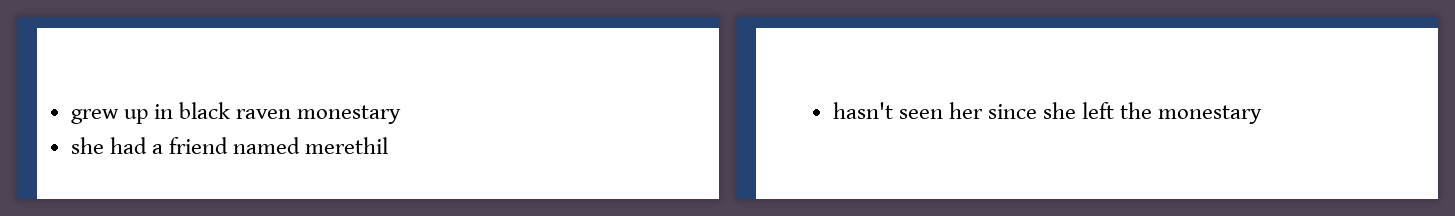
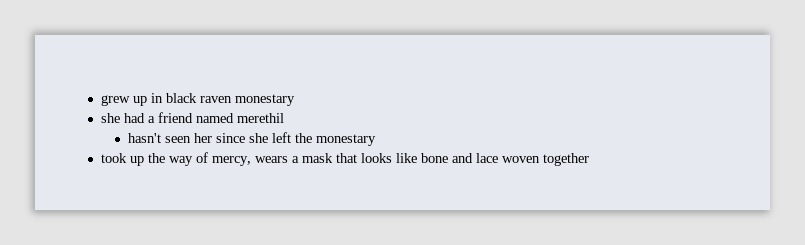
+ took up the way of mercy, wears a mask that looks like bone and lace woven together

